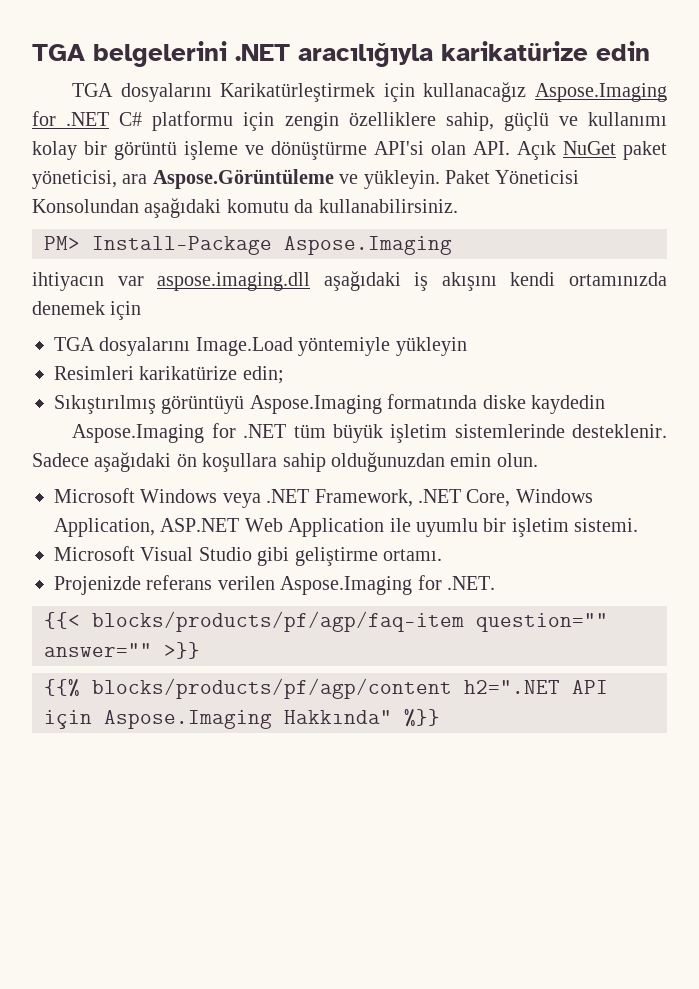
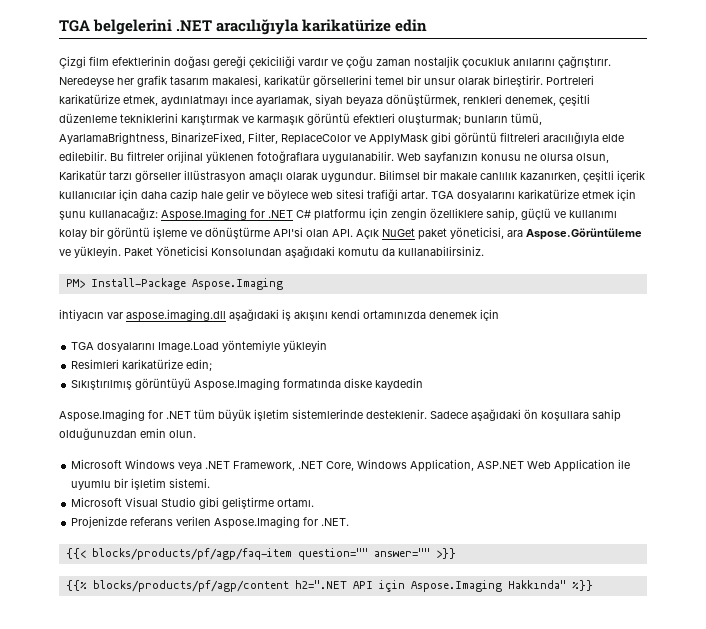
- TGA dosyalarını Karikatürleştirmek için kullanacağız Aspose.Imaging for .NET C# platformu için zengin özelliklere sahip, güçlü ve kullanımı kolay bir görüntü işleme ve dönüştürme API'si olan API. Açık NuGet paket yöneticisi, ara Aspose.Görüntüleme ve yükleyin.
+ Çizgi film efektlerinin doğası gereği çekiciliği vardır ve çoğu zaman nostaljik çocukluk anılarını çağrıştırır. Neredeyse her grafik tasarım makalesi, karikatür görsellerini temel bir unsur olarak birleştirir. Portreleri karikatürize etmek, aydınlatmayı ince ayarlamak, siyah beyaza dönüştürmek, renkleri denemek, çeşitli düzenleme tekniklerini karıştırmak ve karmaşık görüntü efektleri oluşturmak; bunların tümü, AyarlamaBrightness, BinarizeFixed, Filter, ReplaceColor ve ApplyMask gibi görüntü filtreleri aracılığıyla elde edilebilir. Bu filtreler orijinal yüklenen fotoğraflara uygulanabilir. Web sayfanızın konusu ne olursa olsun, Karikatür tarzı görseller illüstrasyon amaçlı olarak uygundur. Bilimsel bir makale canlılık kazanırken, çeşitli içerik kullanıcılar için daha cazip hale gelir ve böylece web sitesi trafiği artar. TGA dosyalarını karikatürize etmek için şunu kullanacağız: Aspose.Imaging for .NET C# platformu için zengin özelliklere sahip, güçlü ve kullanımı kolay bir görüntü işleme ve dönüştürme API'si olan API. Açık NuGet paket yöneticisi, ara Aspose.Görüntüleme ve yükleyin.

